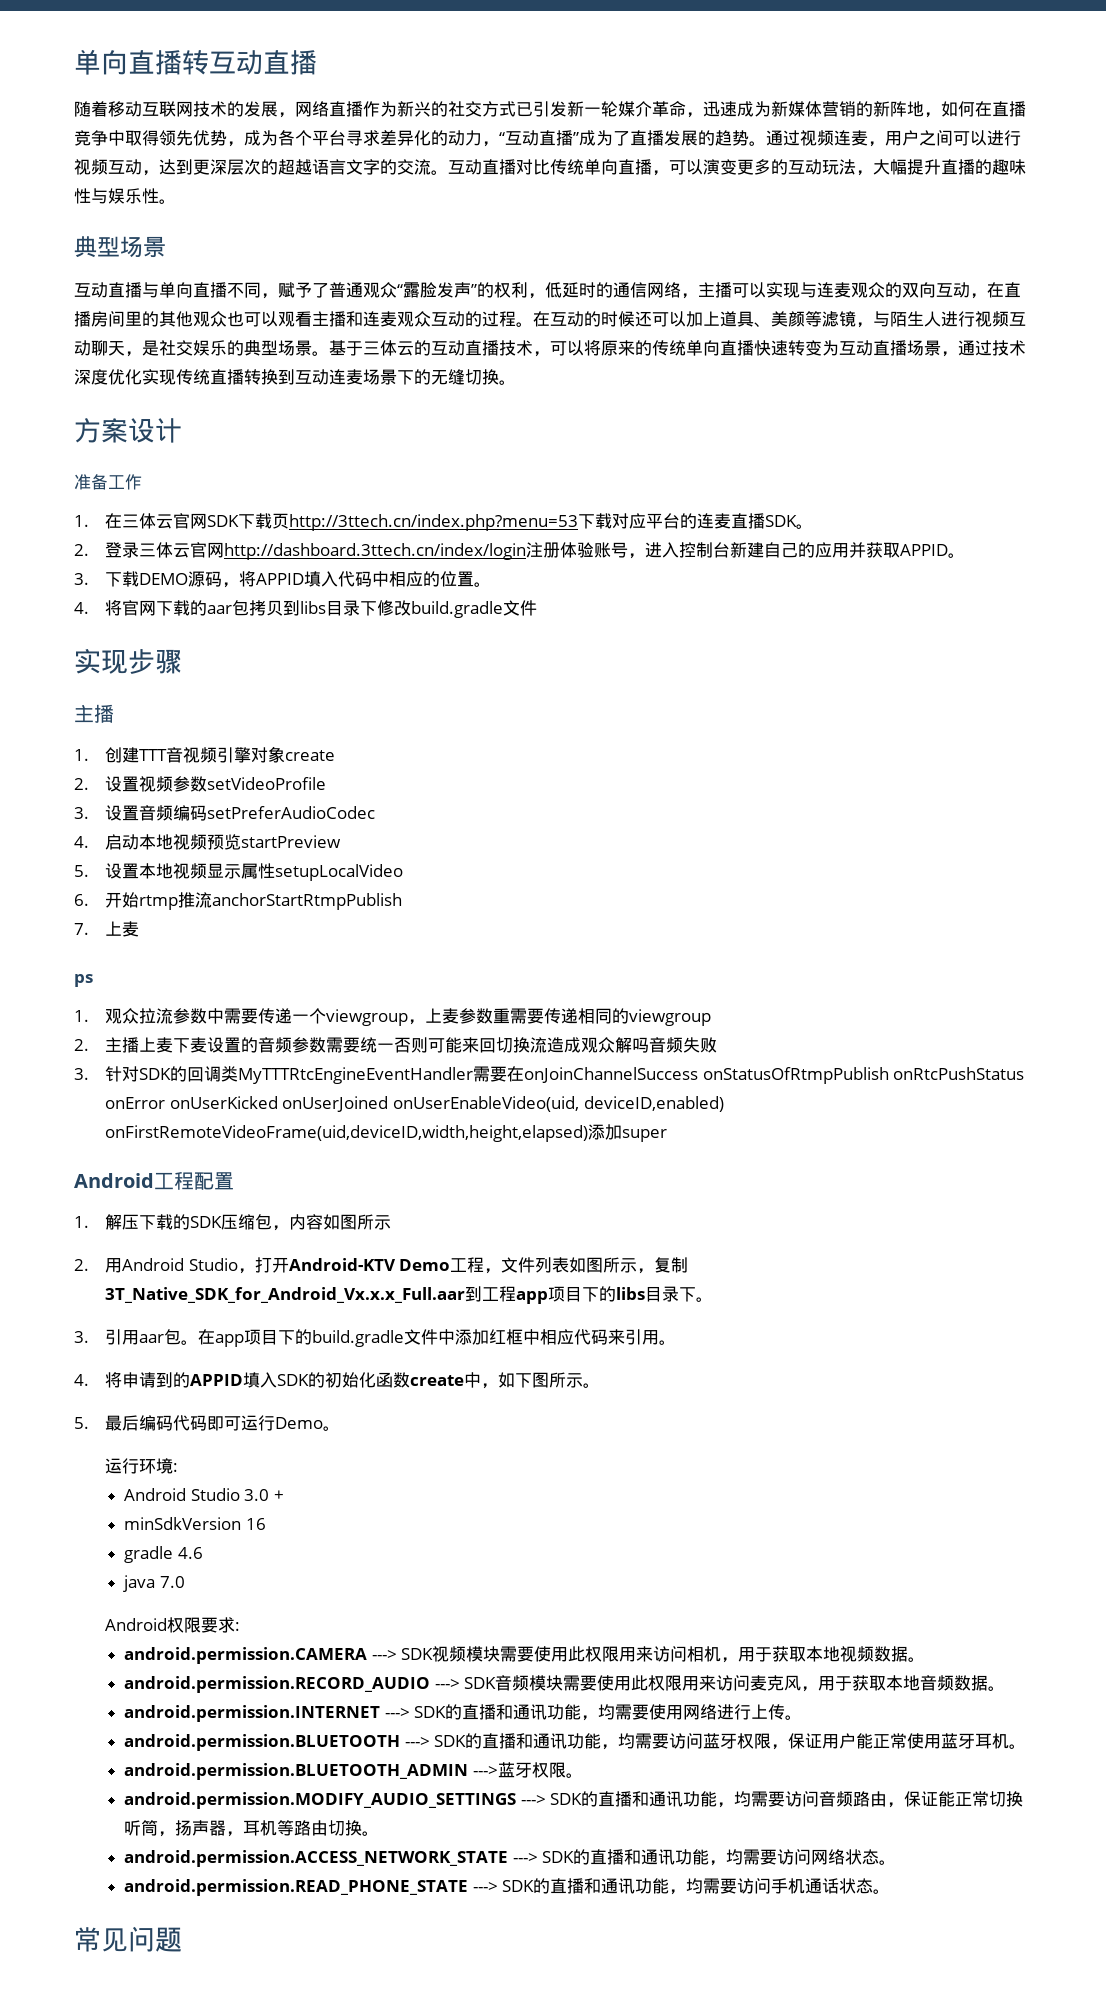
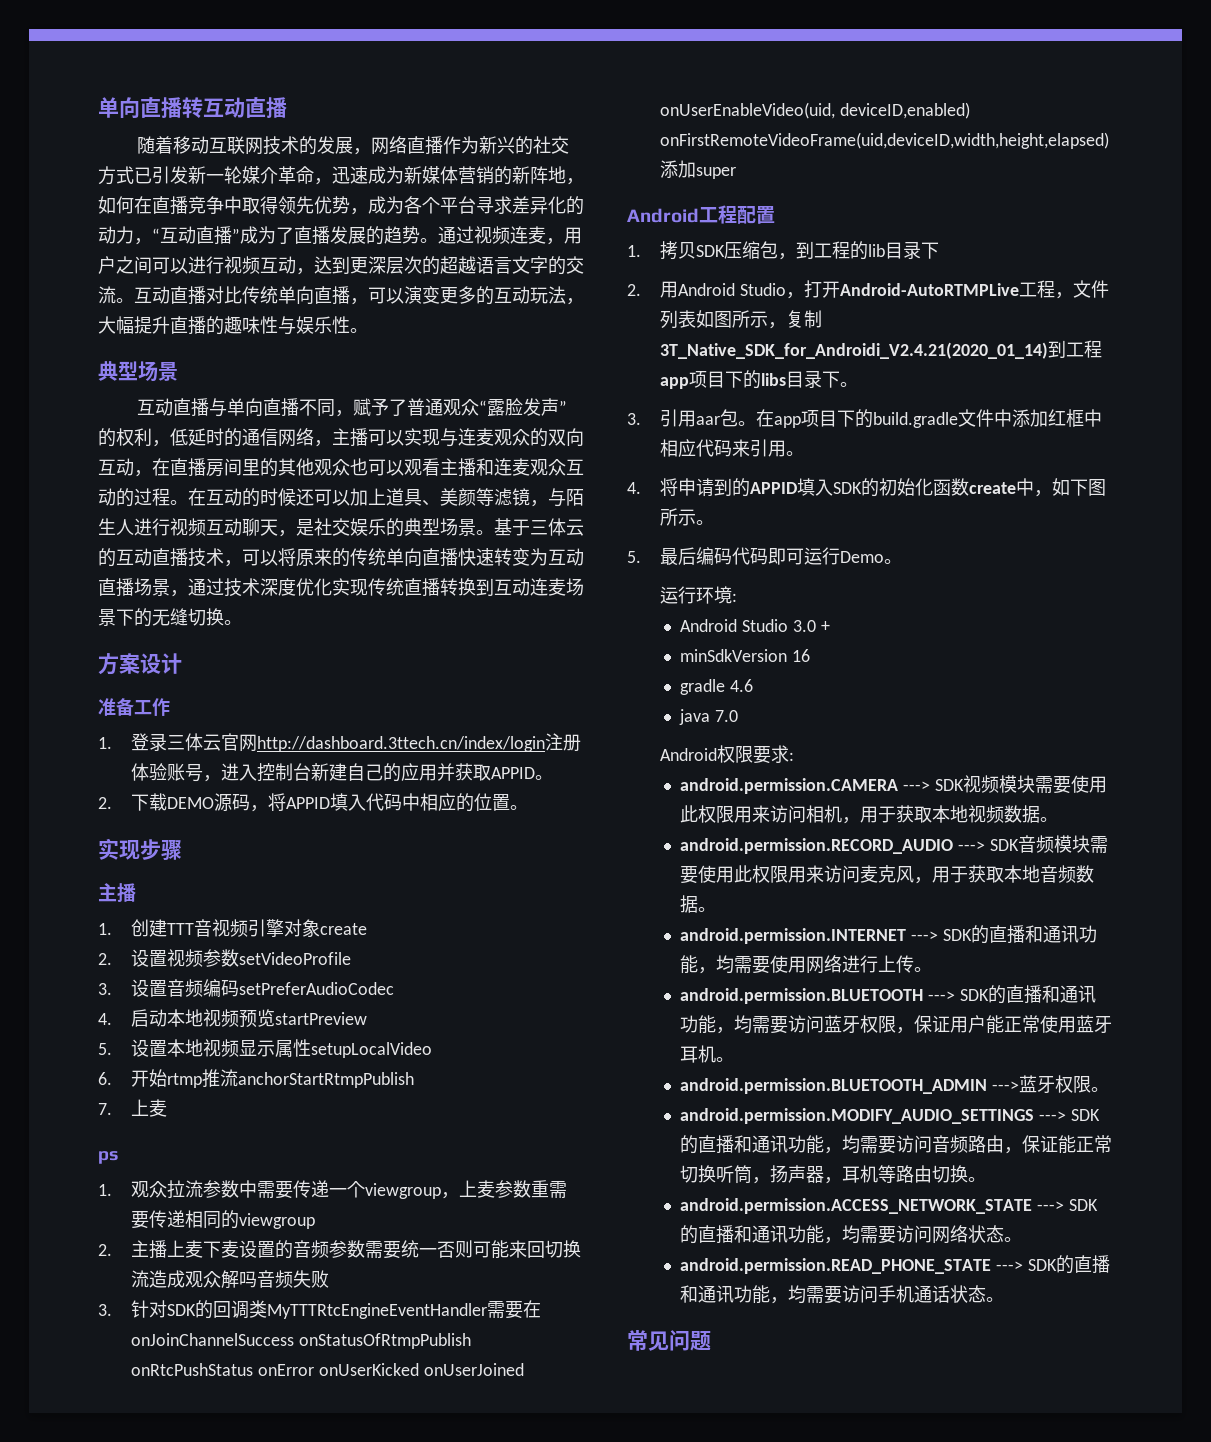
- 1.在三体云官网SDK下载页http://3ttech.cn/index.php?menu=53下载对应平台的连麦直播SDK。
- 2.登录三体云官网http://dashboard.3ttech.cn/index/login注册体验账号，进入控制台新建自己的应用并获取APPID。
+ 1.登录三体云官网http://dashboard.3ttech.cn/index/login注册体验账号，进入控制台新建自己的应用并获取APPID。
- 3.下载DEMO源码，将APPID填入代码中相应的位置。
+ 2.下载DEMO源码，将APPID填入代码中相应的位置。
- 4.将官网下载的aar包拷贝到libs目录下修改build.gradle文件
- 1.解压下载的SDK压缩包，内容如图所示
+ 1.拷贝SDK压缩包，到工程的lib目录下
- 2.用Android Studio，打开Android-KTV Demo工程，文件列表如图所示，复制3T_Native_SDK_for_Android_Vx.x.x_Full.aar到工程app项目下的libs目录下。
+ 2.用Android Studio，打开Android-AutoRTMPLive工程，文件列表如图所示，复制3T_Native_SDK_for_Androidi_V2.4.21(2020_01_14)到工程app项目下的libs目录下。

